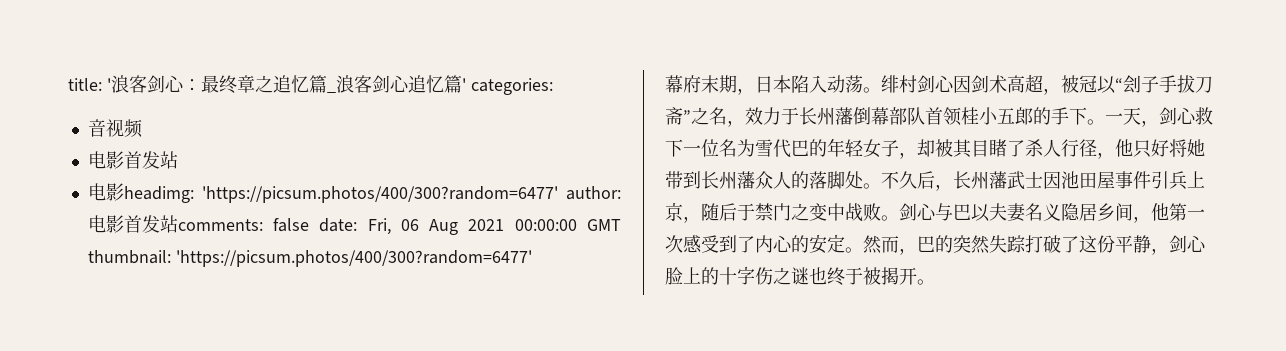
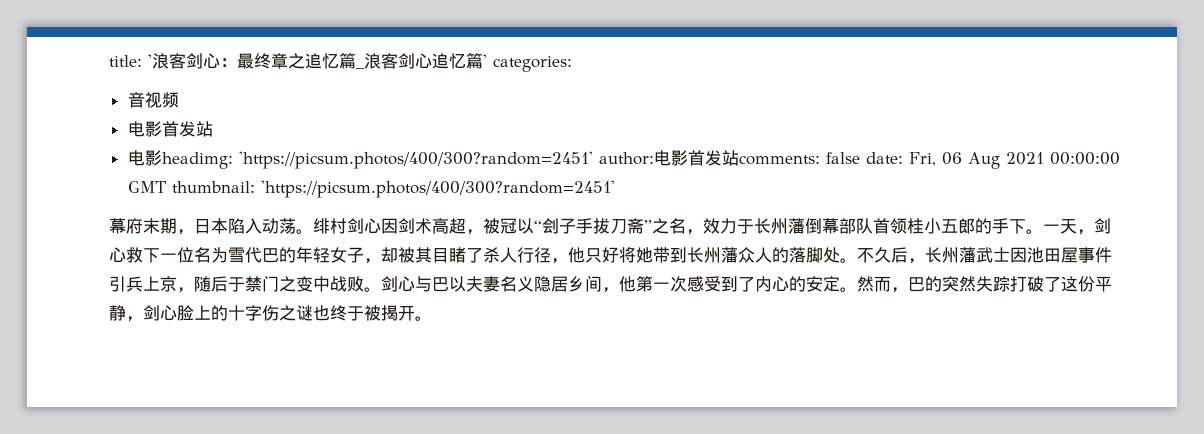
- 电影headimg: 'https://picsum.photos/400/300?random=6477' author:电影首发站comments: false date: Fri, 06 Aug 2021 00:00:00 GMT thumbnail: 'https://picsum.photos/400/300?random=6477'
+ 电影headimg: 'https://picsum.photos/400/300?random=2451' author:电影首发站comments: false date: Fri, 06 Aug 2021 00:00:00 GMT thumbnail: 'https://picsum.photos/400/300?random=2451'

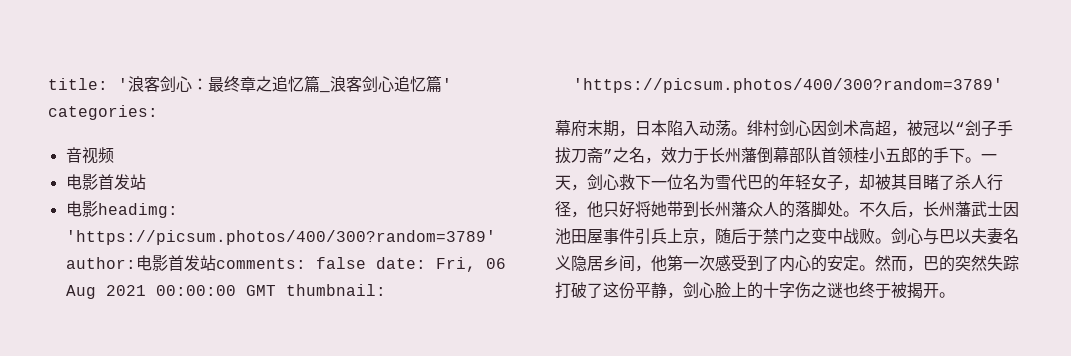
- 电影headimg: 'https://picsum.photos/400/300?random=2451' author:电影首发站comments: false date: Fri, 06 Aug 2021 00:00:00 GMT thumbnail: 'https://picsum.photos/400/300?random=2451'
+ 电影headimg: 'https://picsum.photos/400/300?random=3789' author:电影首发站comments: false date: Fri, 06 Aug 2021 00:00:00 GMT thumbnail: 'https://picsum.photos/400/300?random=3789'

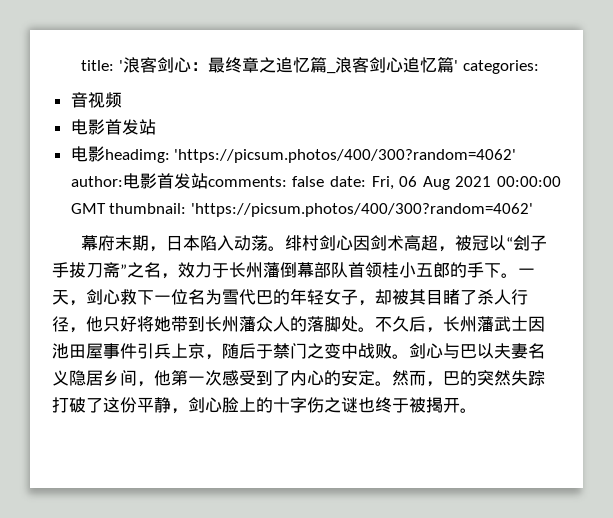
- 电影headimg: 'https://picsum.photos/400/300?random=3789' author:电影首发站comments: false date: Fri, 06 Aug 2021 00:00:00 GMT thumbnail: 'https://picsum.photos/400/300?random=3789'
+ 电影headimg: 'https://picsum.photos/400/300?random=4062' author:电影首发站comments: false date: Fri, 06 Aug 2021 00:00:00 GMT thumbnail: 'https://picsum.photos/400/300?random=4062'

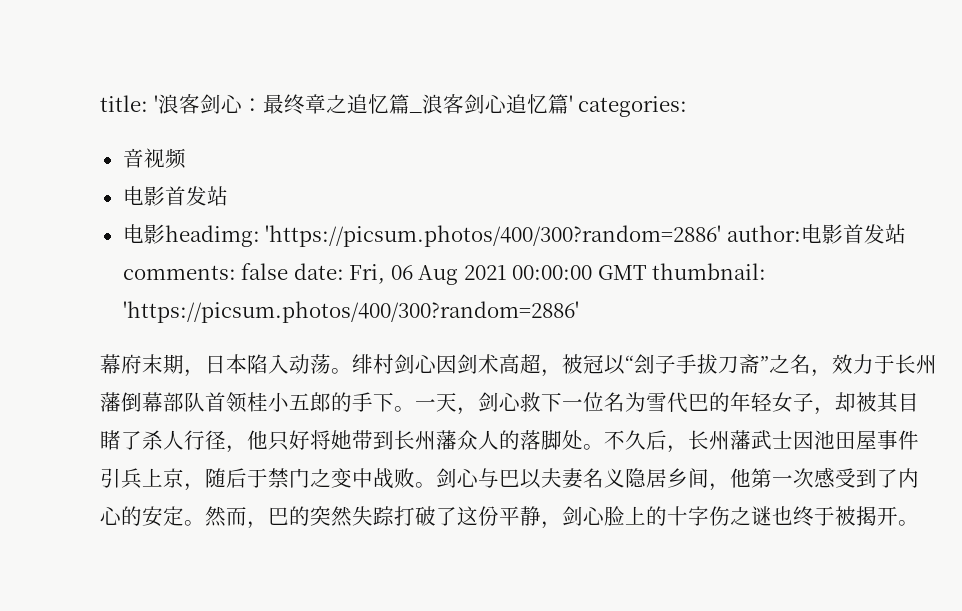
- 电影headimg: 'https://picsum.photos/400/300?random=4062' author:电影首发站comments: false date: Fri, 06 Aug 2021 00:00:00 GMT thumbnail: 'https://picsum.photos/400/300?random=4062'
+ 电影headimg: 'https://picsum.photos/400/300?random=2886' author:电影首发站comments: false date: Fri, 06 Aug 2021 00:00:00 GMT thumbnail: 'https://picsum.photos/400/300?random=2886'

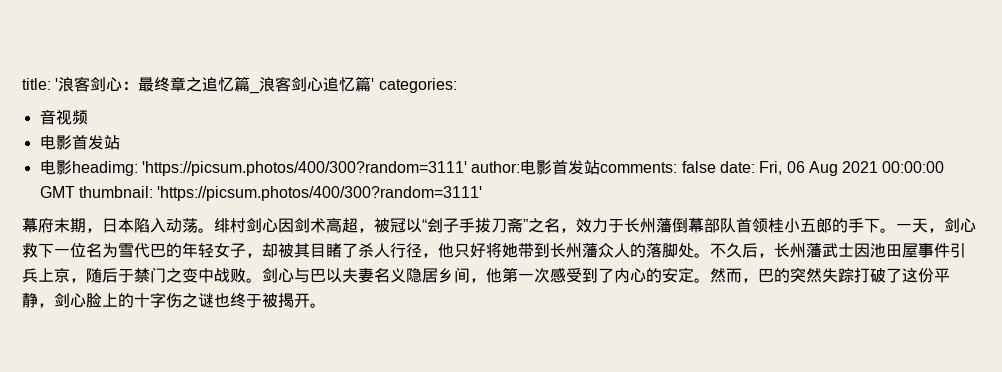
- 电影headimg: 'https://picsum.photos/400/300?random=2886' author:电影首发站comments: false date: Fri, 06 Aug 2021 00:00:00 GMT thumbnail: 'https://picsum.photos/400/300?random=2886'
+ 电影headimg: 'https://picsum.photos/400/300?random=3111' author:电影首发站comments: false date: Fri, 06 Aug 2021 00:00:00 GMT thumbnail: 'https://picsum.photos/400/300?random=3111'

